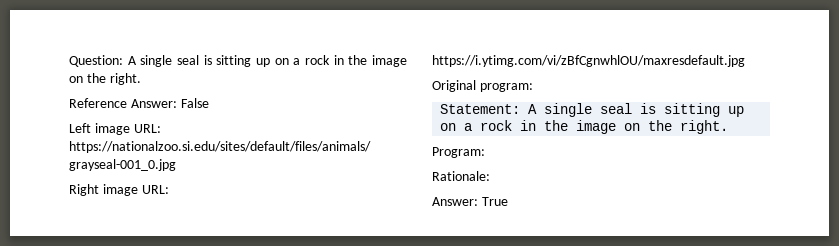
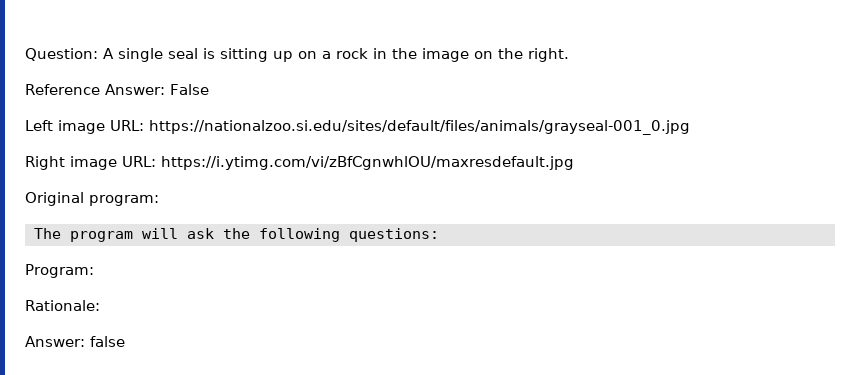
- Statement: A single seal is sitting up on a rock in the image on the right.
+ The program will ask the following questions:
- Answer: True
+ Answer: false

